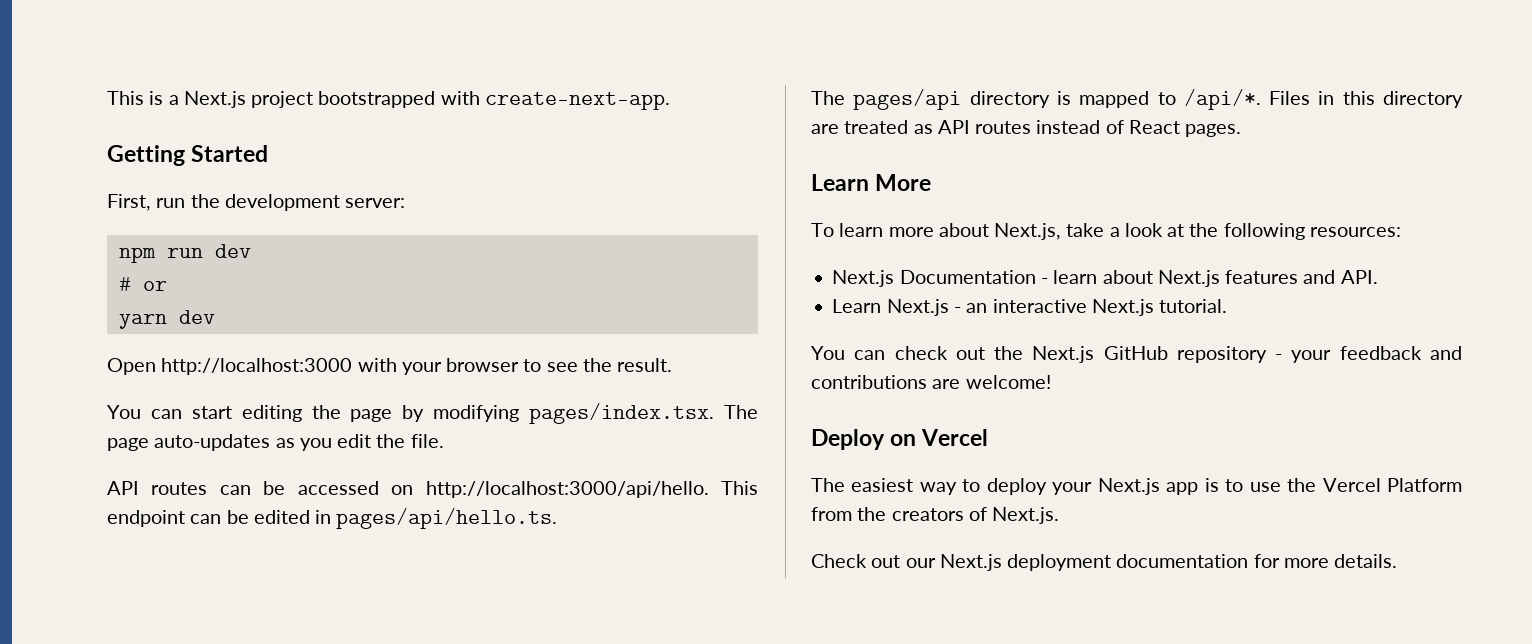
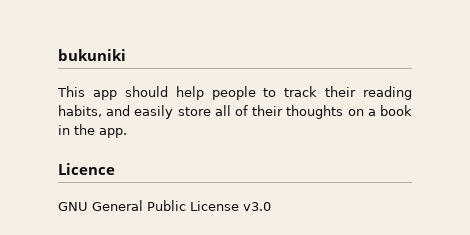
- This is a Next.js project bootstrapped with create-next-app.
- Getting Started
- First, run the development server:
- npm run dev
- # or
- yarn dev
- Open http://localhost:3000 with your browser to see the result.
- You can start editing the page by modifying pages/index.tsx. The page auto-updates as you edit the file.
- API routes can be accessed on http://localhost:3000/api/hello. This endpoint can be edited in pages/api/hello.ts.
- The pages/api directory is mapped to /api/*. Files in this directory are treated as API routes instead of React pages.
- Learn More
- To learn more about Next.js, take a look at the following resources:
- Next.js Documentation - learn about Next.js features and API.
- Learn Next.js - an interactive Next.js tutorial.
- You can check out the Next.js GitHub repository - your feedback and contributions are welcome!
- Deploy on Vercel
- The easiest way to deploy your Next.js app is to use the Vercel Platform from the creators of Next.js.
- Check out our Next.js deployment documentation for more details.
+ bukuniki
+ This app should help people to track their reading habits, and easily store all of their thoughts on a book in the app.
+ Licence
+ GNU General Public License v3.0

